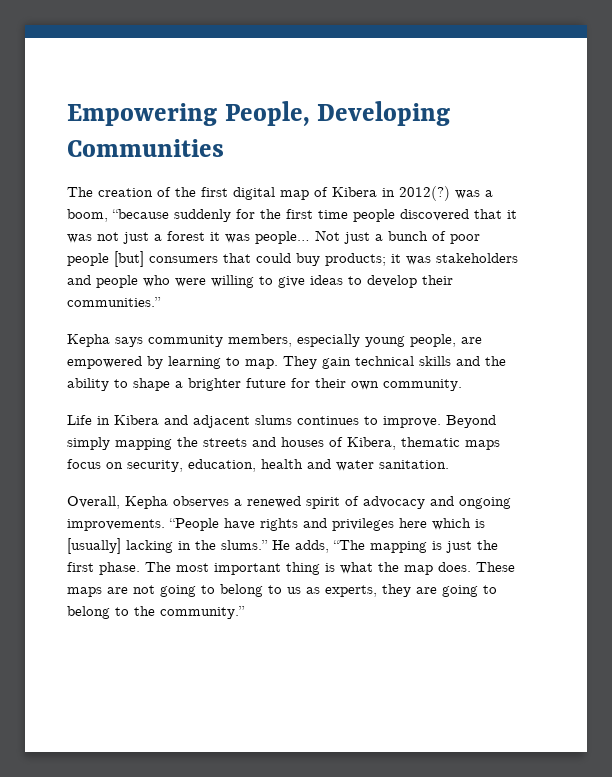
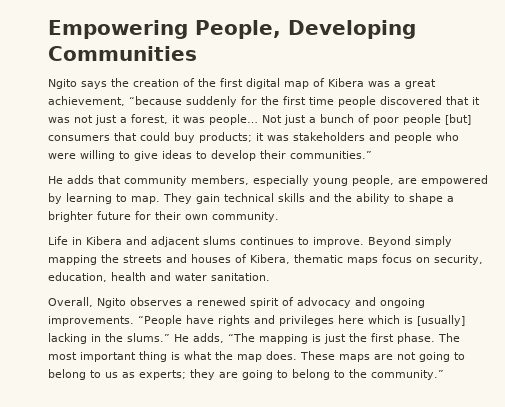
- The creation of the first digital map of Kibera in 2012(?) was a boom, “because suddenly for the first time people discovered that it was not just a forest it was people…
+ Ngito says the creation of the first digital map of Kibera was a great achievement, “because suddenly for the first time people discovered that it was not just a forest, it was people…
- Kepha says community members, especially young people, are empowered by learning to map.
+ He adds that community members, especially young people, are empowered by learning to map.
- Overall, Kepha observes a renewed spirit of advocacy and ongoing improvements.
+ Overall, Ngito observes a renewed spirit of advocacy and ongoing improvements.
- These maps are not going to belong to us as experts, they are going to belong to the community.”
+ These maps are not going to belong to us as experts; they are going to belong to the community.”

